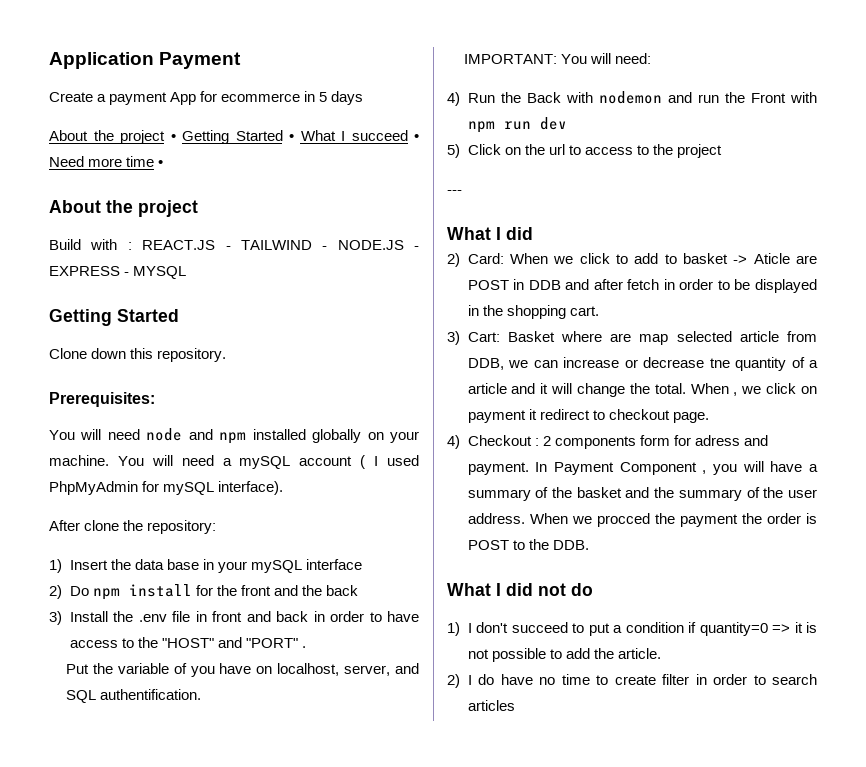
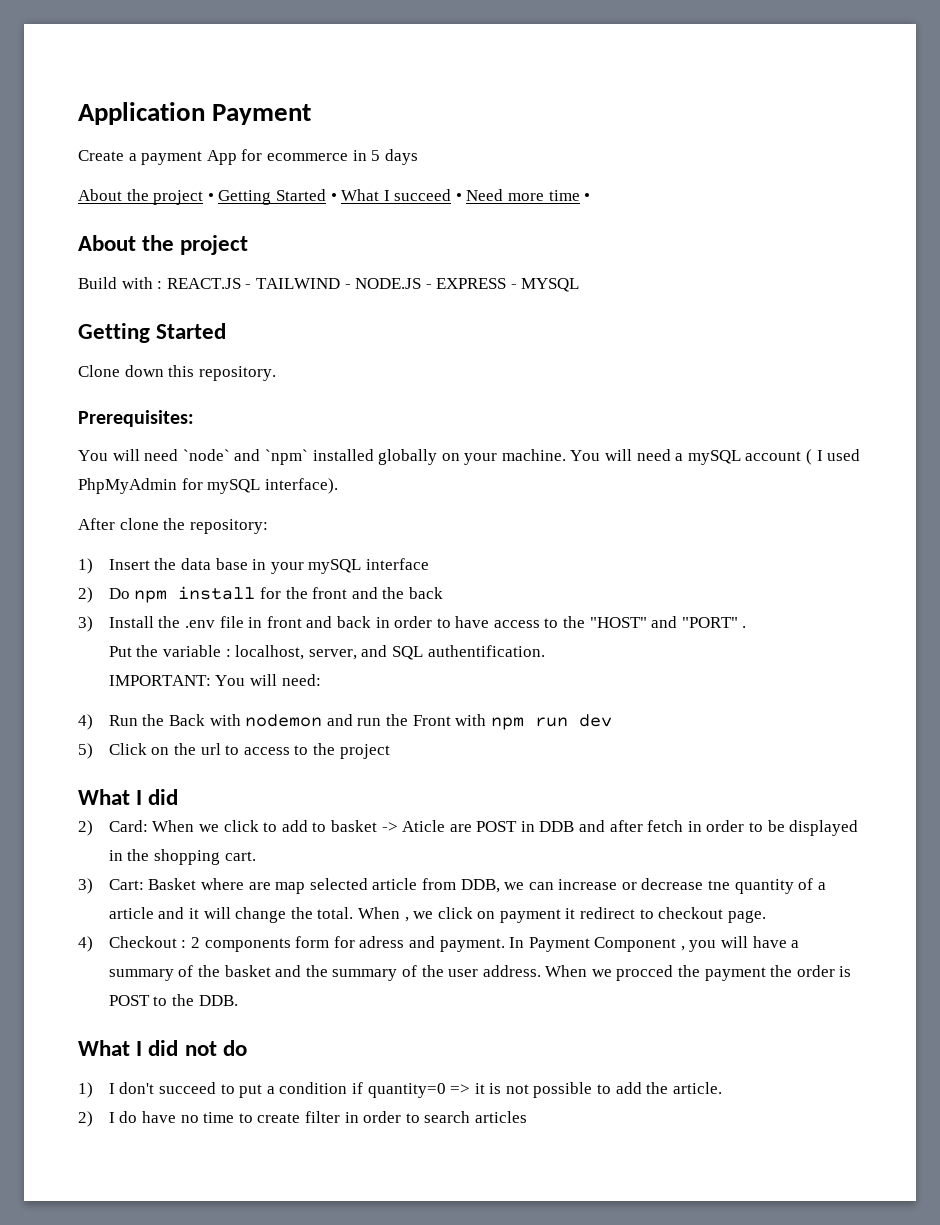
- You will need node and npm installed globally on your machine.
+ You will need `node` and `npm` installed globally on your machine.
- Put the variable of you have on localhost, server, and SQL authentification.
+ Put the variable : localhost, server, and SQL authentification.
- ---

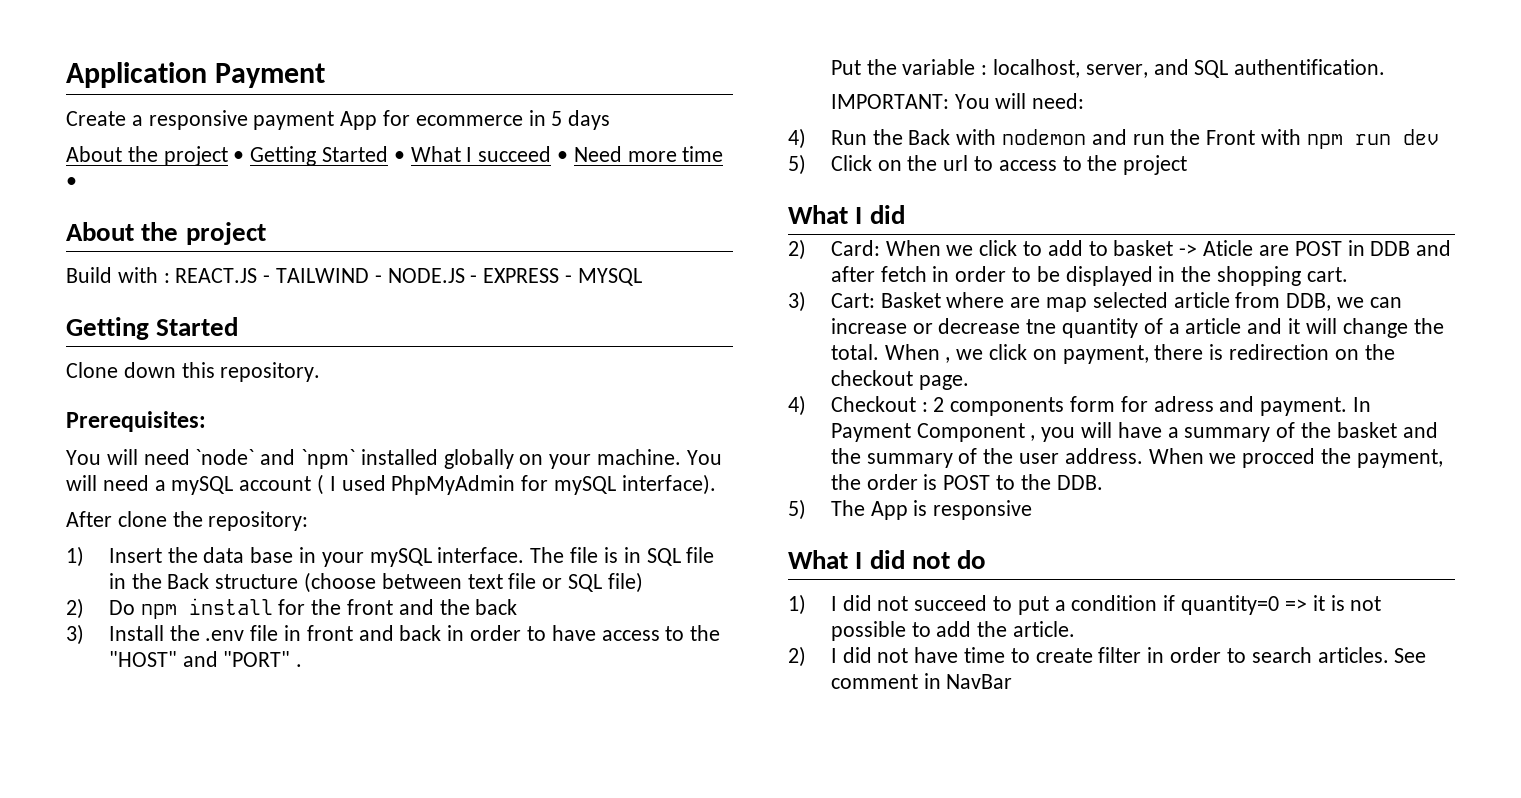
- Create a payment App for ecommerce in 5 days
+ Create a responsive payment App for ecommerce in 5 days
- 1) Insert the data base in your mySQL interface
+ 1) Insert the data base in your mySQL interface. The file is in SQL file in the Back structure (choose between text file or SQL file)
- When , we click on payment it redirect to checkout page.
+ When , we click on payment, there is redirection on the checkout page.
- When we procced the payment the order is POST to the DDB.
+ When we procced the payment, the order is POST to the DDB.
+ 5) The App is responsive
- 1) I don't succeed to put a condition if quantity=0 => it is not possible to add the article.
+ 1) I did not succeed to put a condition if quantity=0 => it is not possible to add the article.
- 2) I do have no time to create filter in order to search articles
+ 2) I did not have time to create filter in order to search articles. See comment in NavBar

